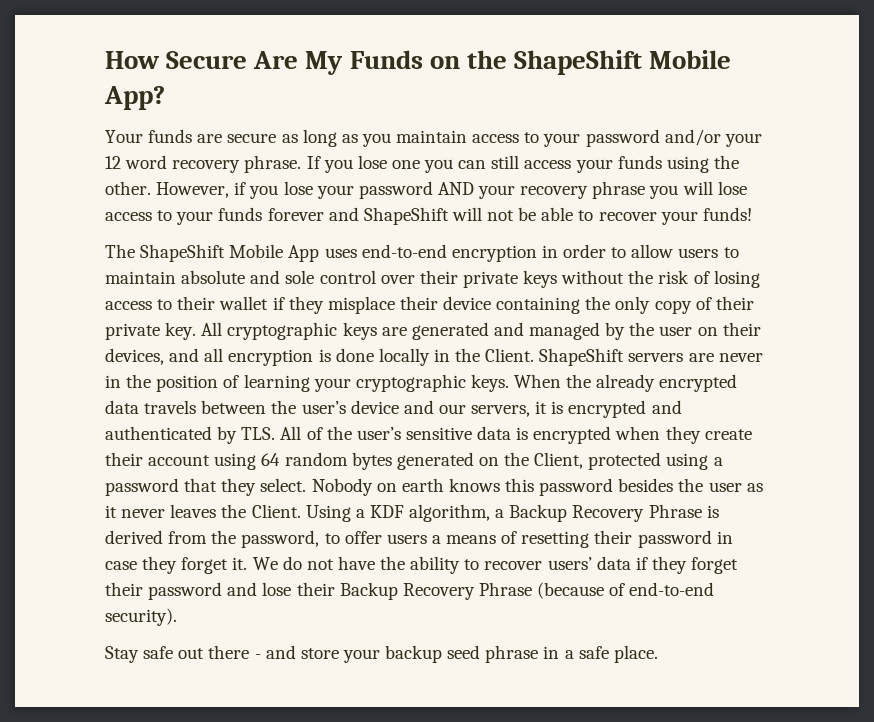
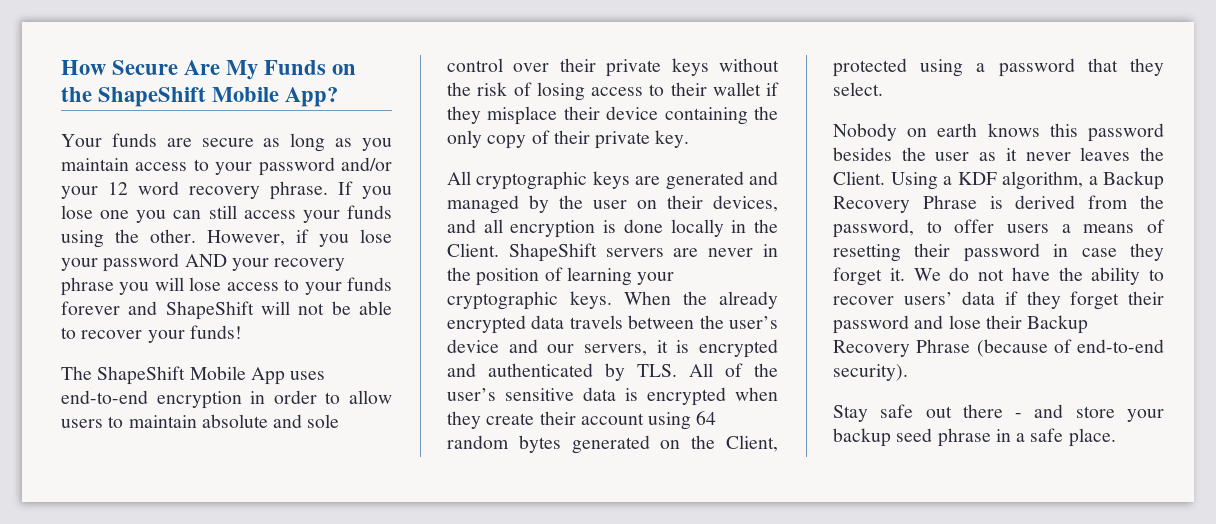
- The ShapeShift Mobile App uses end-to-end encryption in order to allow users to maintain absolute and sole control over their private keys without the risk of losing access to their wallet if they misplace their device containing the only copy of their private key. All cryptographic keys are generated and managed by the user on their devices, and all encryption is done locally in the Client.
+ The ShapeShift Mobile App uses end-to-end encryption in order to allow users to maintain absolute and sole control over their private keys without the risk of losing access to their wallet if they misplace their device containing the only copy of their private key.
+ All cryptographic keys are generated and managed by the user on their devices, and all encryption is done locally in the Client.
- When the already encrypted data travels between the user’s device and our servers, it is encrypted and authenticated by TLS. All of the user’s sensitive data is encrypted when they create their account using 64 random bytes generated on the Client, protected using a password that they select. Nobody on earth knows this password besides the user as it never leaves the Client.
+ When the already encrypted data travels between the user’s device and our servers, it is encrypted and authenticated by TLS. All of the user’s sensitive data is encrypted when they create their account using 64 random bytes generated on the Client, protected using a password that they select.
+ Nobody on earth knows this password besides the user as it never leaves the Client.

